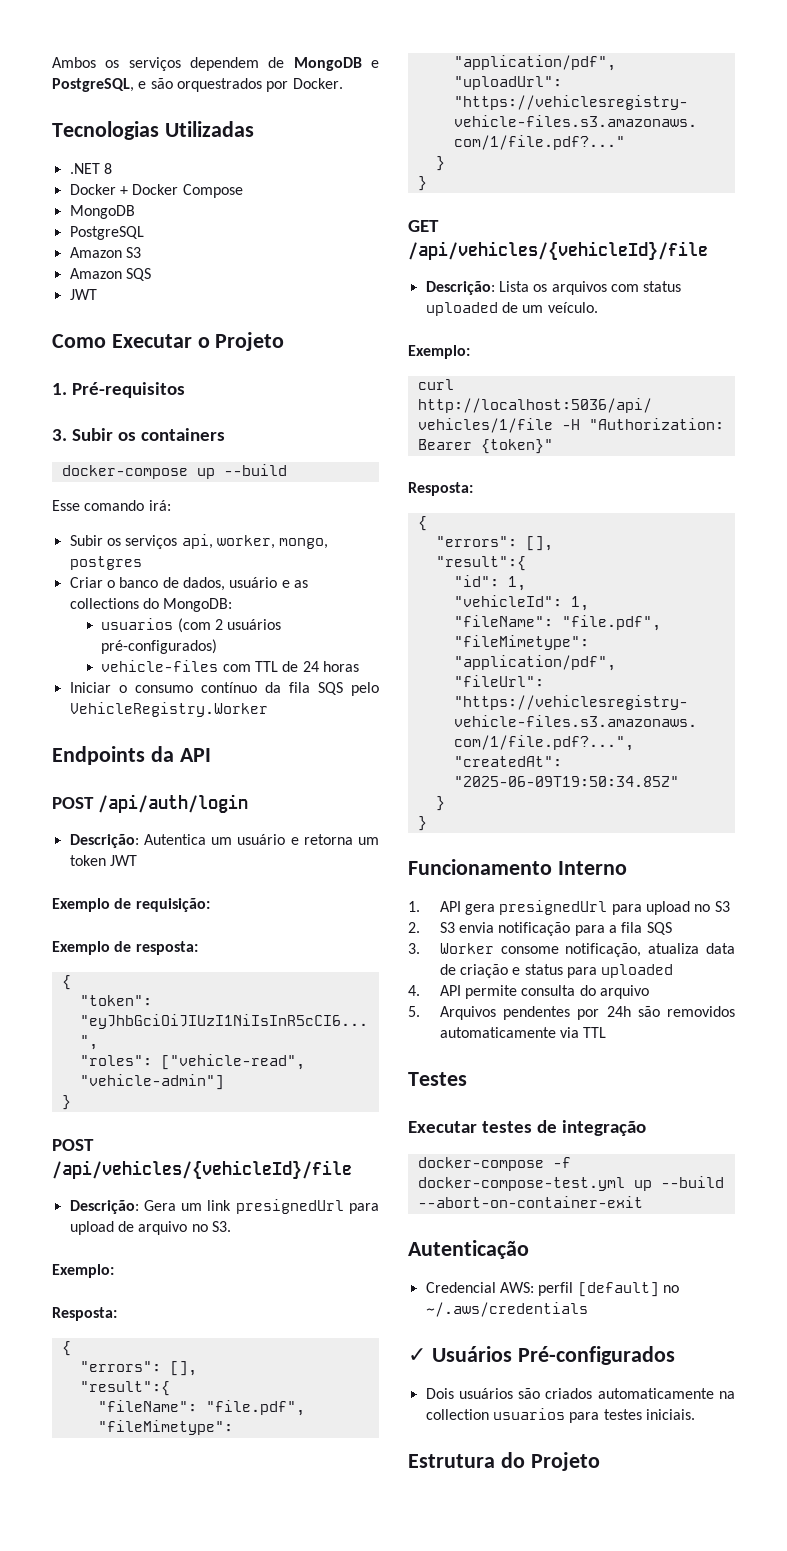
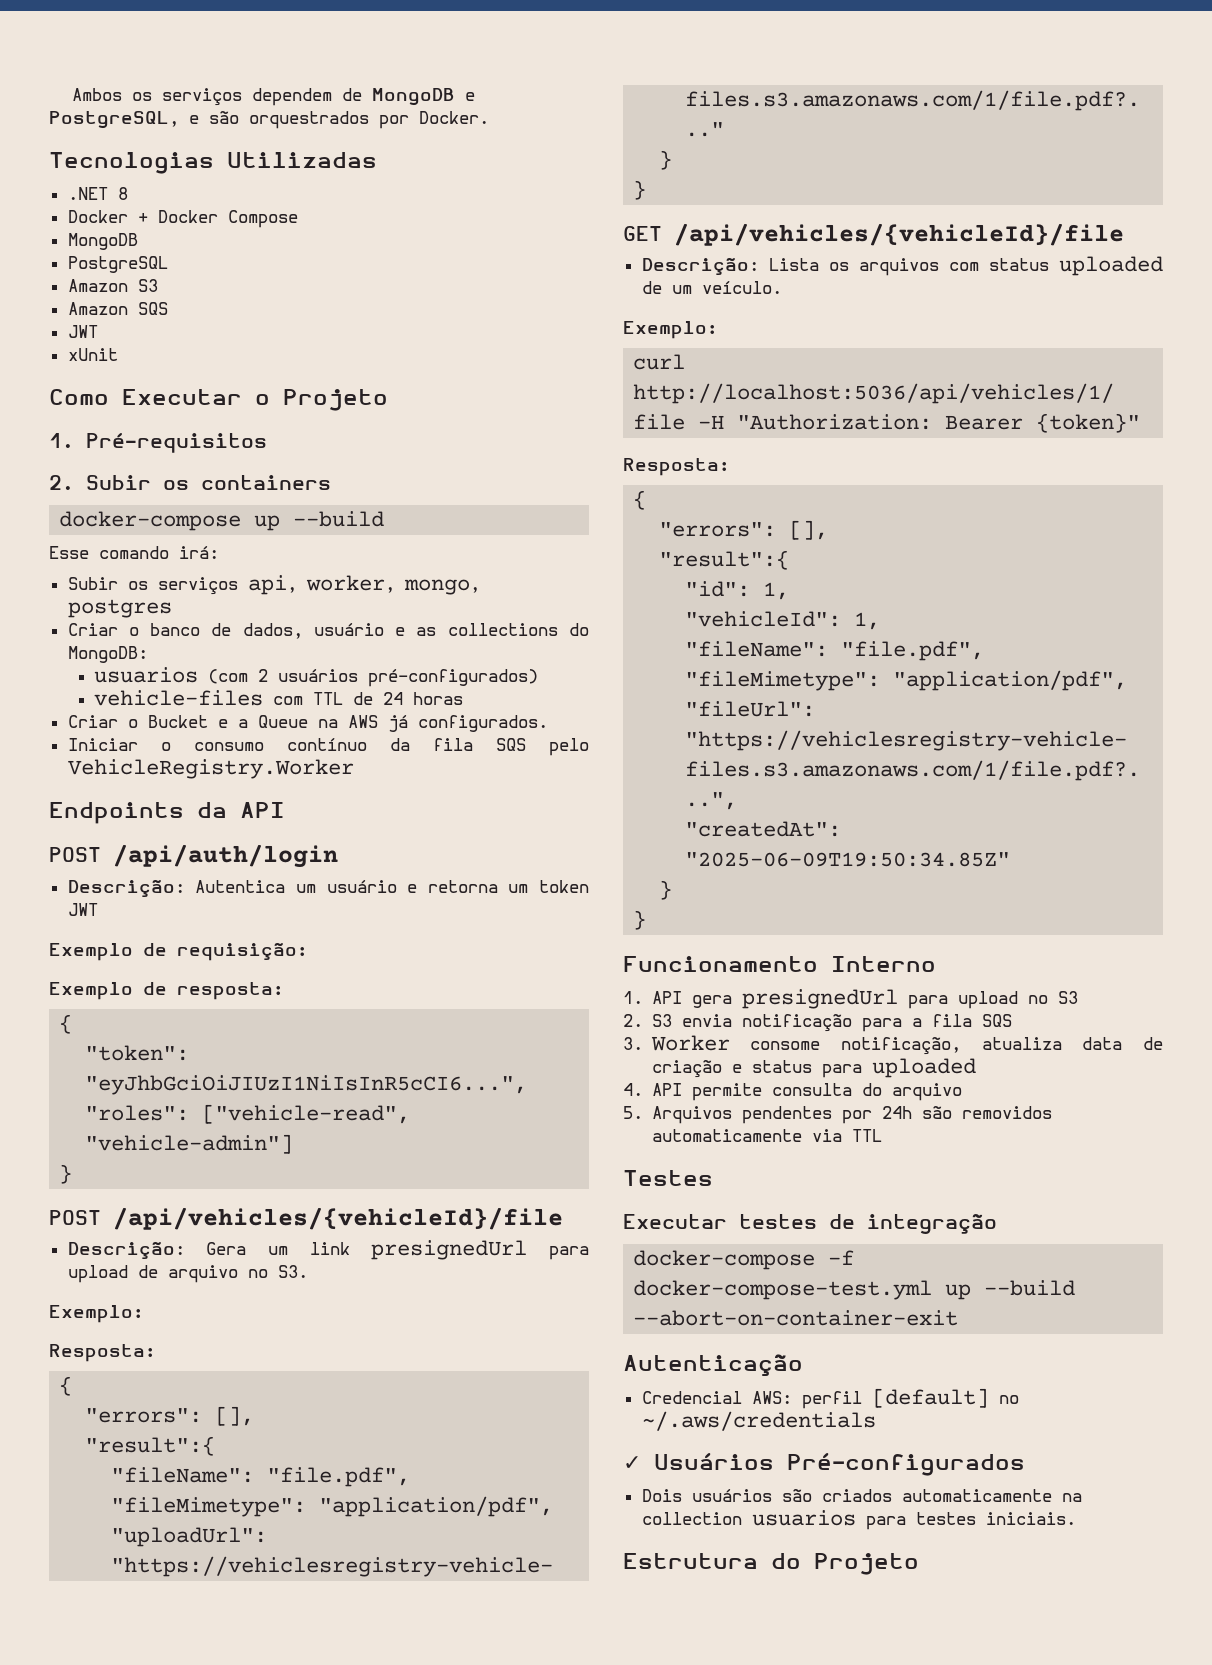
+ xUnit
- 3. Subir os containers
+ 2. Subir os containers
+ Criar o Bucket e a Queue na AWS já configurados.

